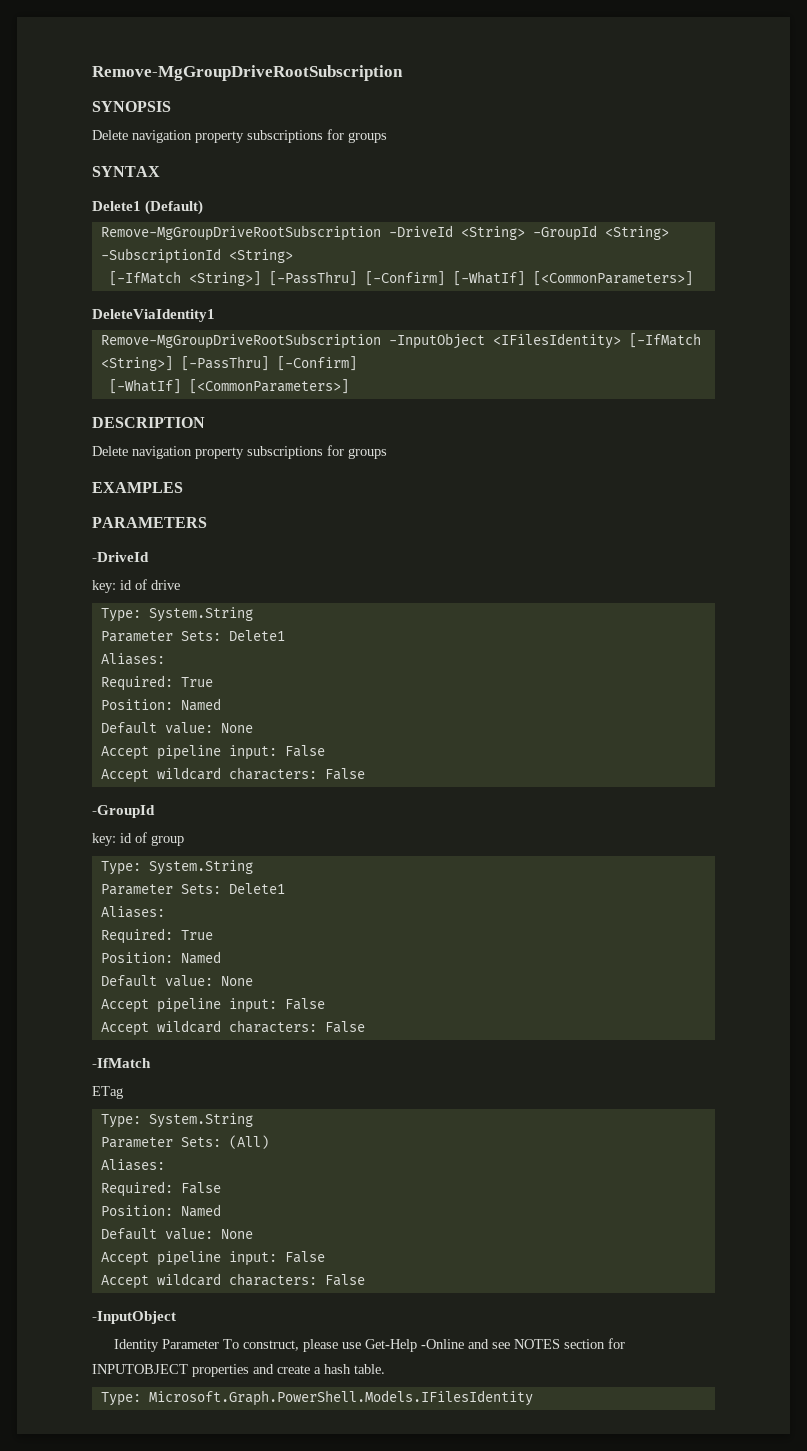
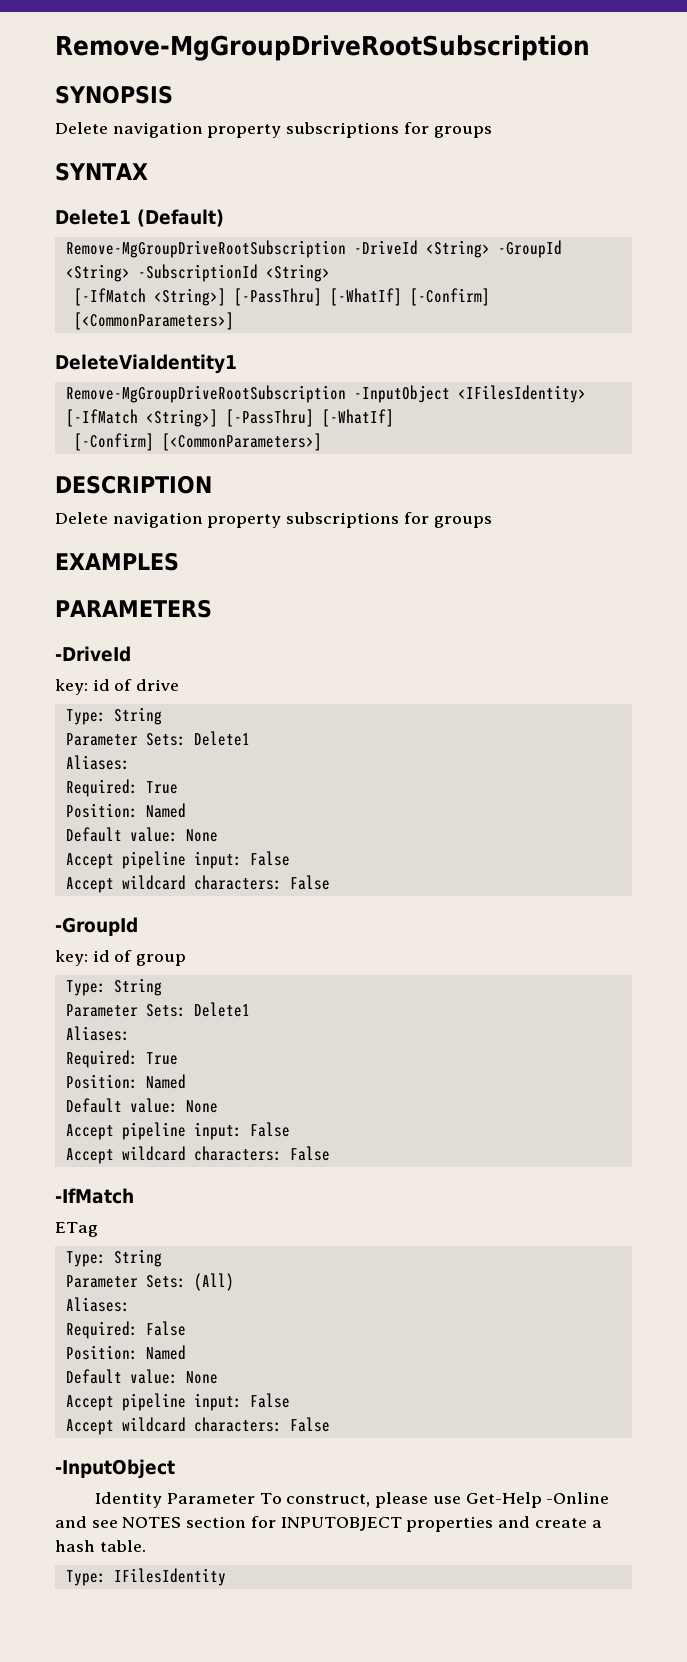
- [-IfMatch <String>] [-PassThru] [-Confirm] [-WhatIf] [<CommonParameters>]
+ [-IfMatch <String>] [-PassThru] [-WhatIf] [-Confirm] [<CommonParameters>]
- Remove-MgGroupDriveRootSubscription -InputObject <IFilesIdentity> [-IfMatch <String>] [-PassThru] [-Confirm]
- [-WhatIf] [<CommonParameters>]
+ Remove-MgGroupDriveRootSubscription -InputObject <IFilesIdentity> [-IfMatch <String>] [-PassThru] [-WhatIf]
+ [-Confirm] [<CommonParameters>]
  key: id of drive
- Type: System.String
+ Type: String
  key: id of group
- Type: System.String
+ Type: String
  ETag
- Type: System.String
+ Type: String
- Type: Microsoft.Graph.PowerShell.Models.IFilesIdentity
+ Type: IFilesIdentity

